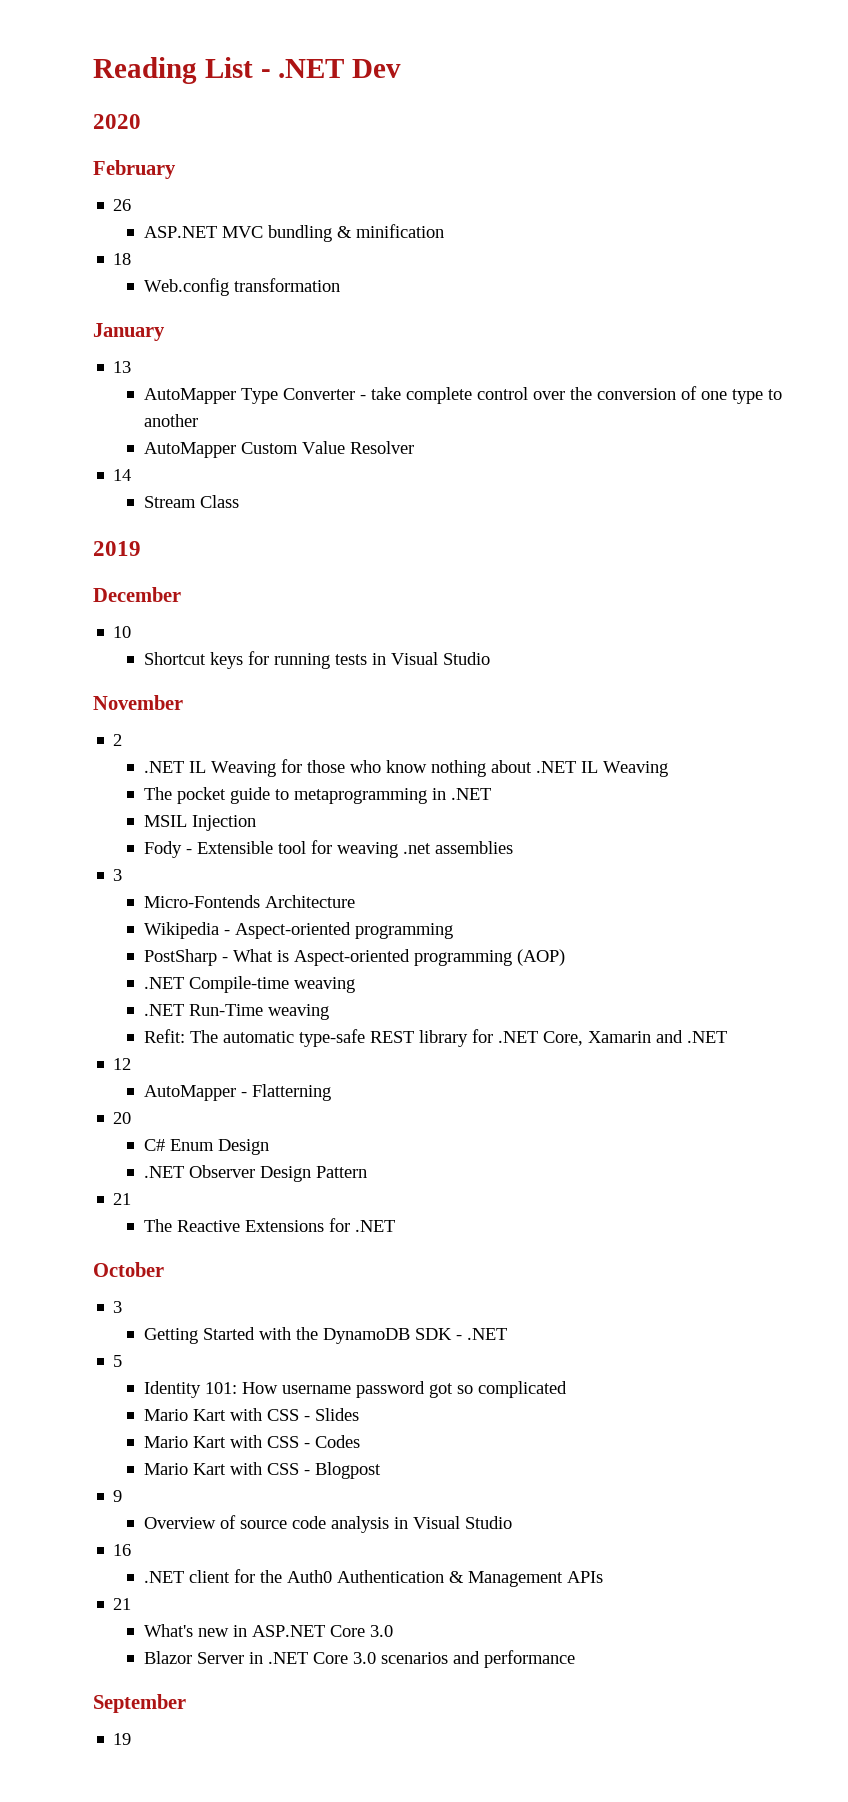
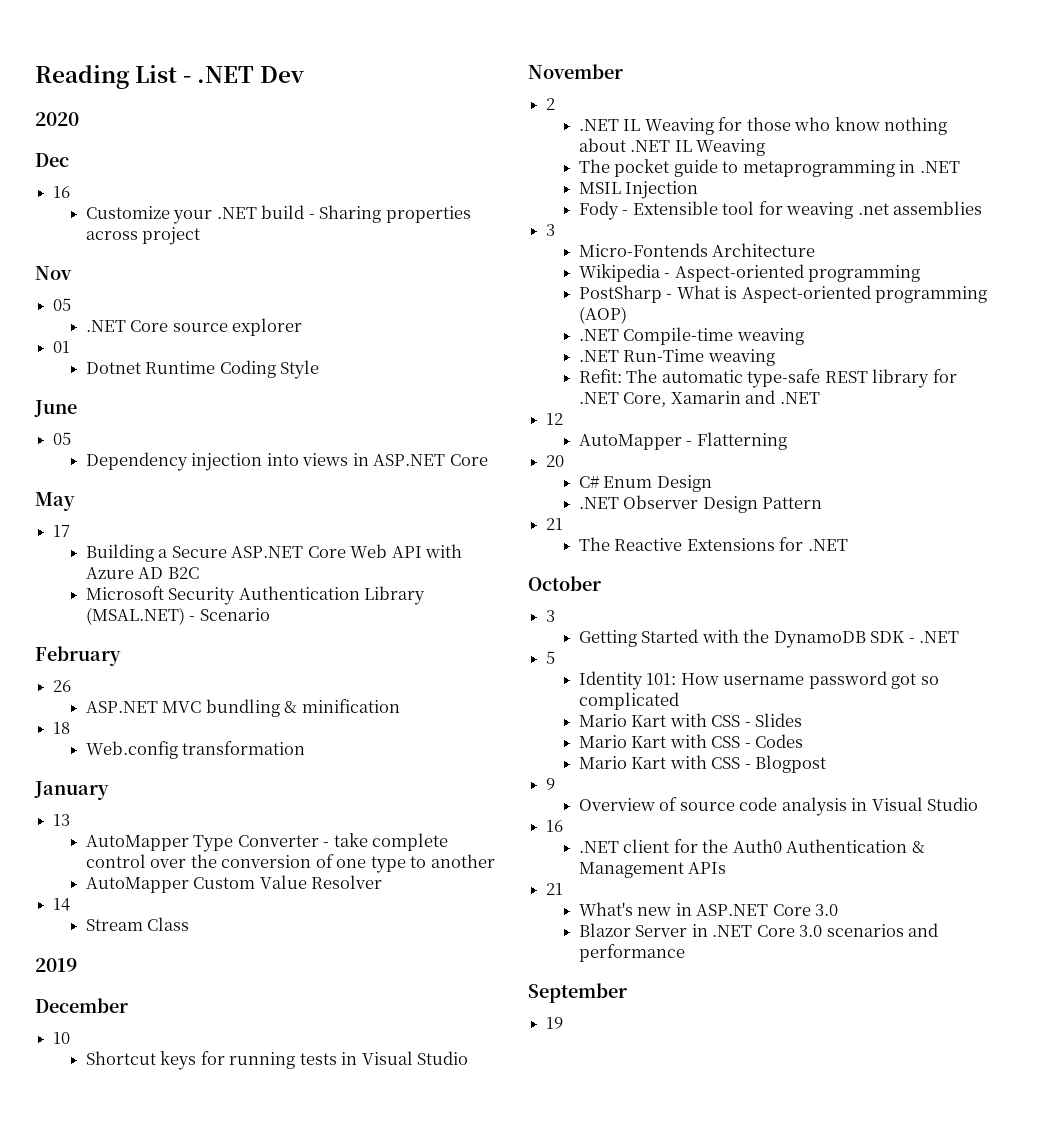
+ Dec
+ 16
+ Customize your .NET build - Sharing properties across project
+ Nov
+ 05
+ .NET Core source explorer
+ 01
+ Dotnet Runtime Coding Style
+ June
+ 05
+ Dependency injection into views in ASP.NET Core
+ May
+ 17
+ Building a Secure ASP.NET Core Web API with Azure AD B2C
+ Microsoft Security Authentication Library (MSAL.NET) - Scenario

